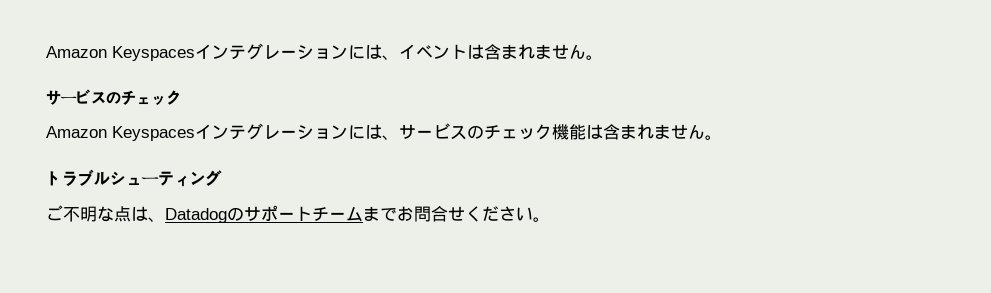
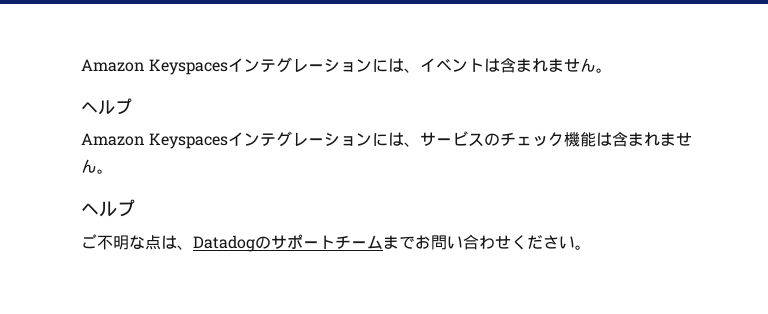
  Amazon Keyspacesインテグレーションには、イベントは含まれません。
- サービスのチェック
+ ヘルプ
  Amazon Keyspacesインテグレーションには、サービスのチェック機能は含まれません。
- トラブルシューティング
+ ヘルプ
- ご不明な点は、Datadogのサポートチームまでお問合せください。
+ ご不明な点は、Datadogのサポートチームまでお問い合わせください。

